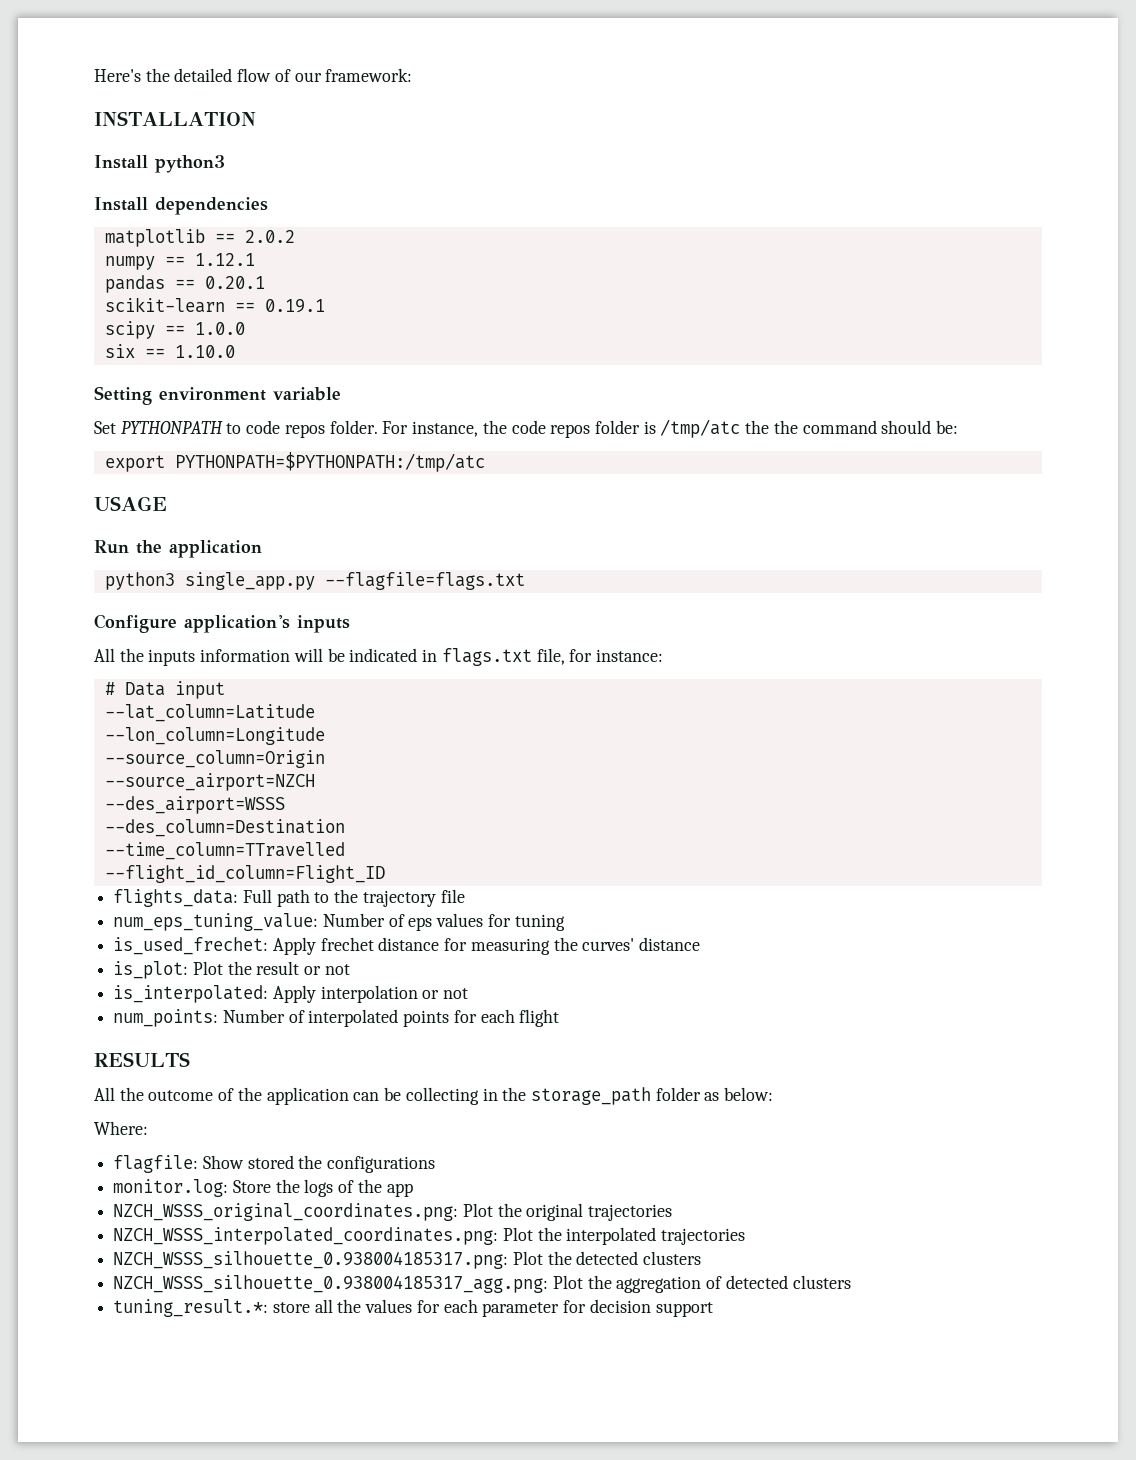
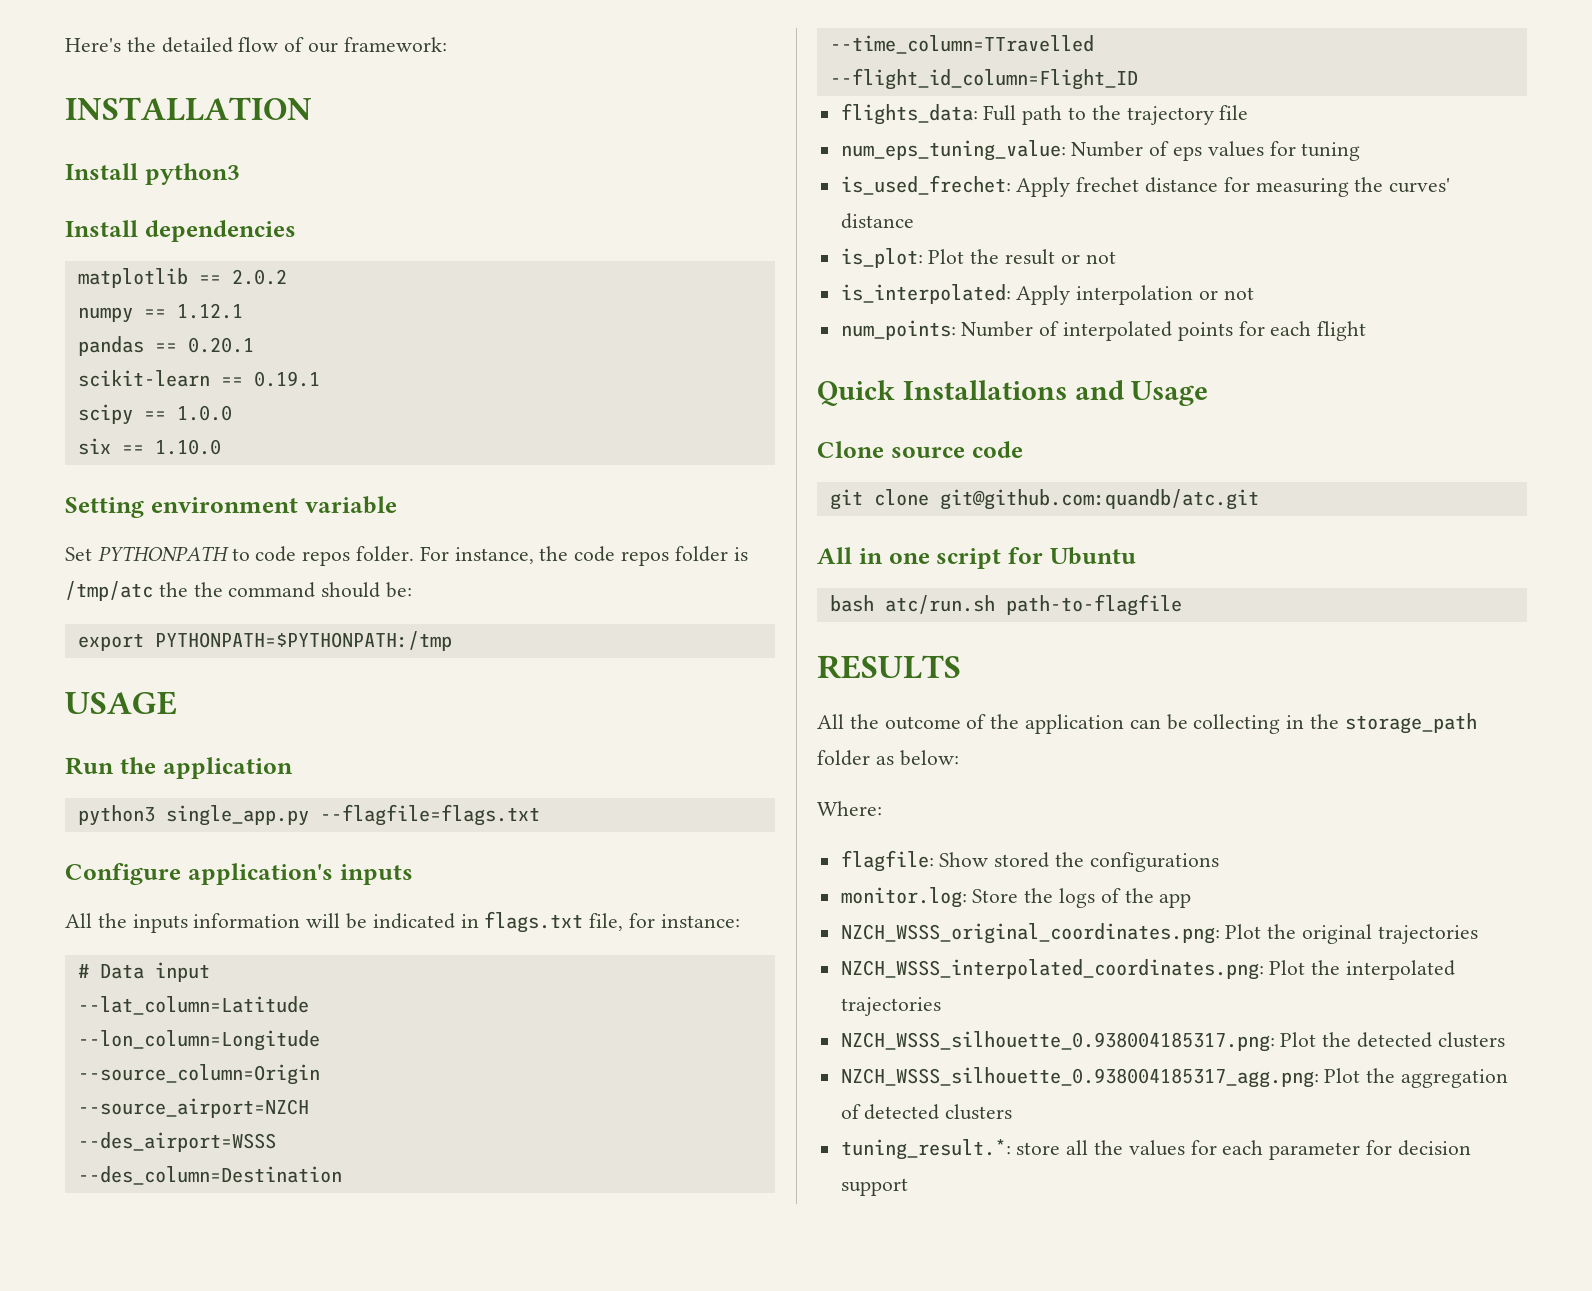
- export PYTHONPATH=$PYTHONPATH:/tmp/atc
+ export PYTHONPATH=$PYTHONPATH:/tmp
+ Quick Installations and Usage
+ Clone source code
+ git clone git@github.com:quandb/atc.git
+ All in one script for Ubuntu
+ bash atc/run.sh path-to-flagfile

